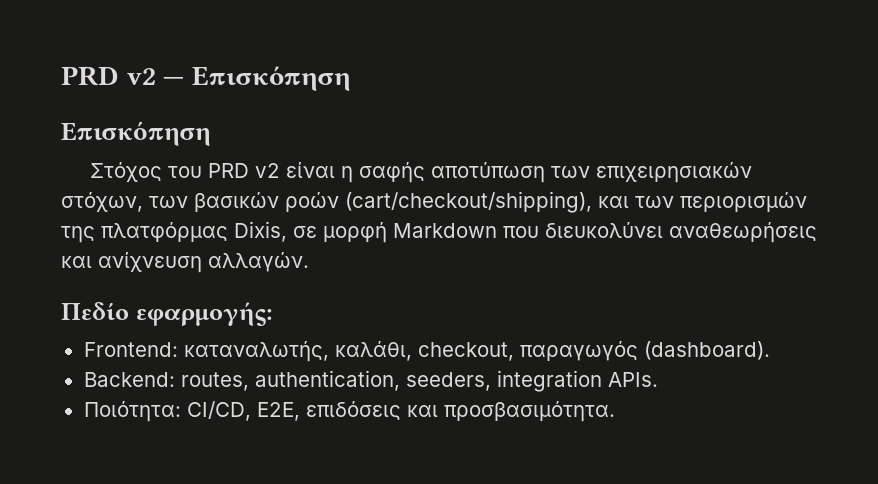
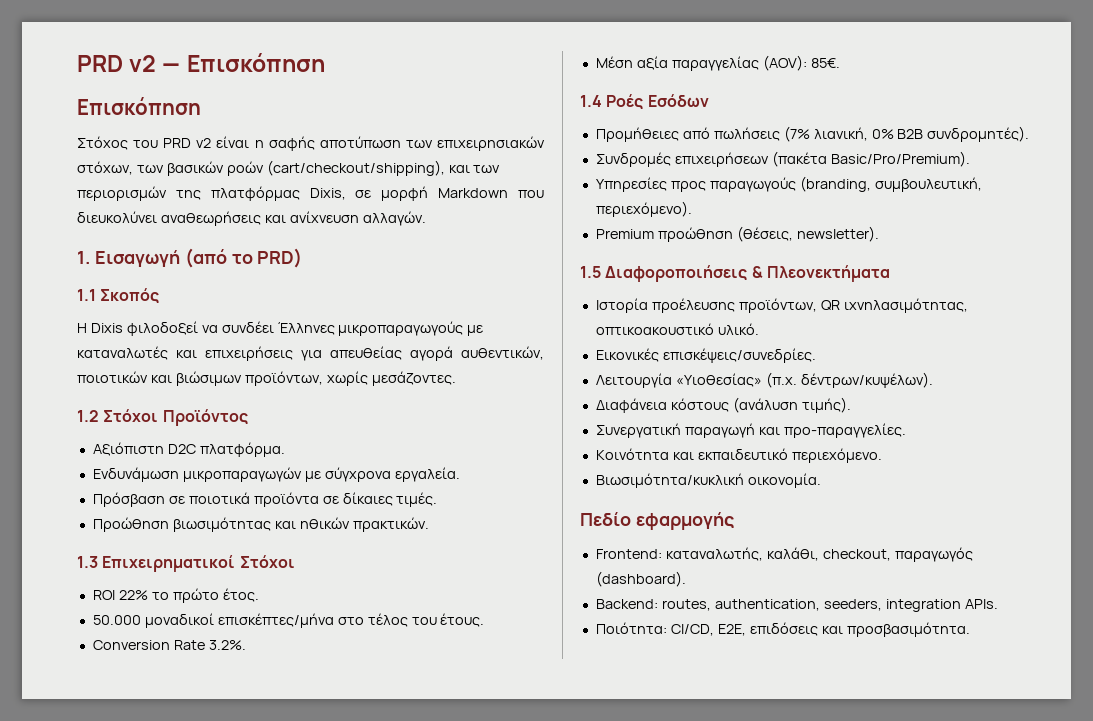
+ 1. Εισαγωγή (από το PRD)
+ 1.1 Σκοπός
+ Η Dixis φιλοδοξεί να συνδέει Έλληνες μικροπαραγωγούς με καταναλωτές και επιχειρήσεις για απευθείας αγορά αυθεντικών, ποιοτικών και βιώσιμων προϊόντων, χωρίς μεσάζοντες.
+ 1.2 Στόχοι Προϊόντος
+ Αξιόπιστη D2C πλατφόρμα.
+ Ενδυνάμωση μικροπαραγωγών με σύγχρονα εργαλεία.
+ Πρόσβαση σε ποιοτικά προϊόντα σε δίκαιες τιμές.
+ Προώθηση βιωσιμότητας και ηθικών πρακτικών.
+ 1.3 Επιχειρηματικοί Στόχοι
+ ROI 22% το πρώτο έτος.
+ 50.000 μοναδικοί επισκέπτες/μήνα στο τέλος του έτους.
+ Conversion Rate 3.2%.
+ Μέση αξία παραγγελίας (AOV): 85€.
+ 1.4 Ροές Εσόδων
+ Προμήθειες από πωλήσεις (7% λιανική, 0% B2B συνδρομητές).
+ Συνδρομές επιχειρήσεων (πακέτα Basic/Pro/Premium).
+ Υπηρεσίες προς παραγωγούς (branding, συμβουλευτική, περιεχόμενο).
+ Premium προώθηση (θέσεις, newsletter).
+ 1.5 Διαφοροποιήσεις & Πλεονεκτήματα
+ Ιστορία προέλευσης προϊόντων, QR ιχνηλασιμότητας, οπτικοακουστικό υλικό.
+ Εικονικές επισκέψεις/συνεδρίες.
+ Λειτουργία «Υιοθεσίας» (π.χ. δέντρων/κυψέλων).
+ Διαφάνεια κόστους (ανάλυση τιμής).
+ Συνεργατική παραγωγή και προ-παραγγελίες.
+ Κοινότητα και εκπαιδευτικό περιεχόμενο.
+ Βιωσιμότητα/κυκλική οικονομία.
- Πεδίο εφαρμογής:
+ Πεδίο εφαρμογής

